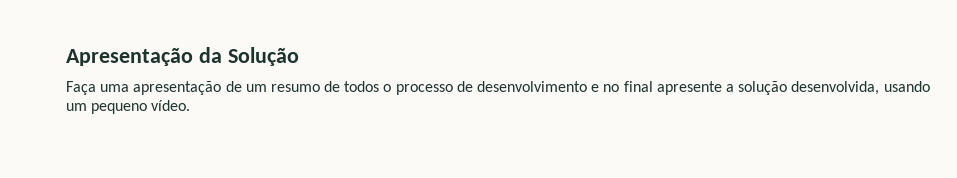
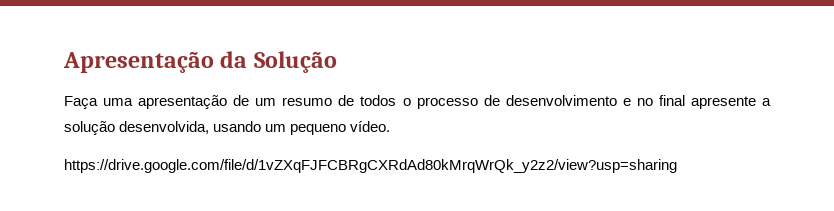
+ https://drive.google.com/file/d/1vZXqFJFCBRgCXRdAd80kMrqWrQk_y2z2/view?usp=sharing

